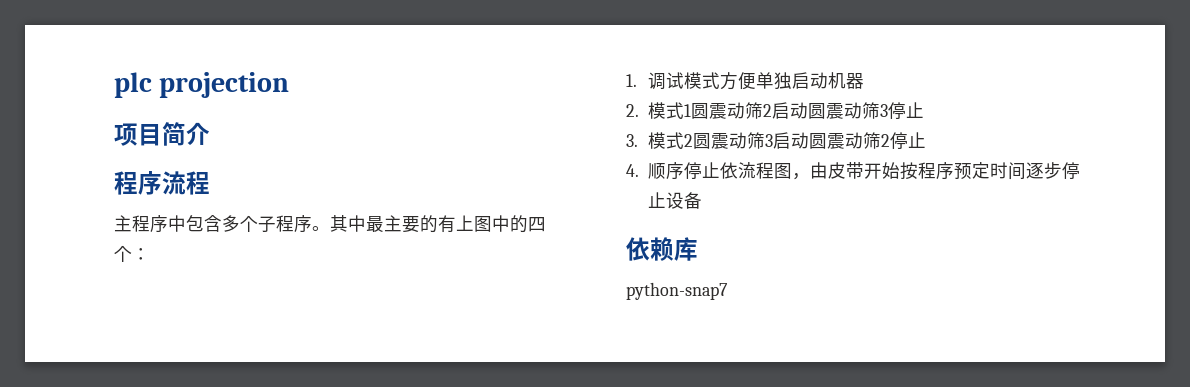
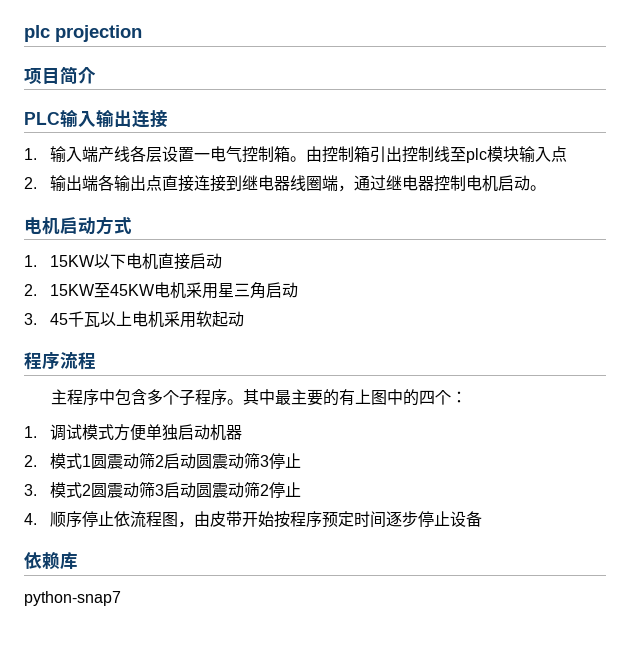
+ PLC输入输出连接
+ 1.输入端产线各层设置一电气控制箱。由控制箱引出控制线至plc模块输入点
+ 2.输出端各输出点直接连接到继电器线圈端，通过继电器控制电机启动。
+ 电机启动方式
+ 1. 15KW以下电机直接启动
+ 2. 15KW至45KW电机采用星三角启动
+ 3. 45千瓦以上电机采用软起动

